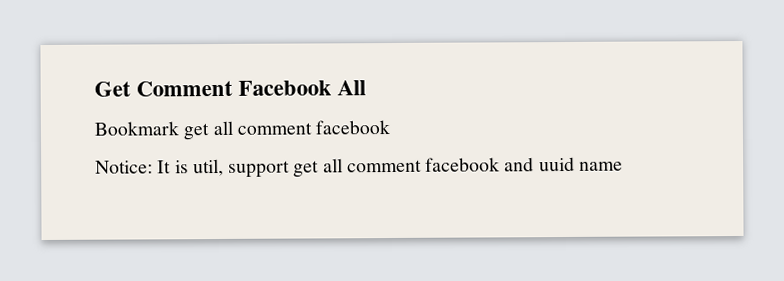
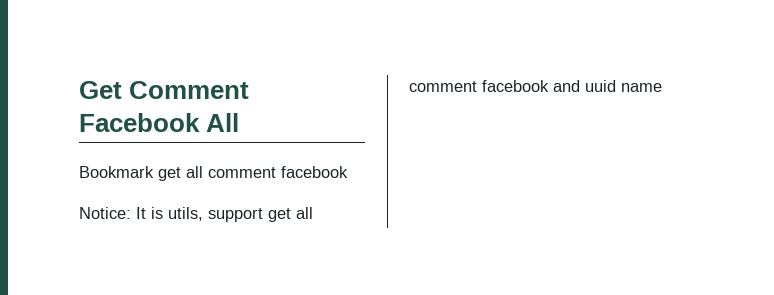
- Notice: It is util, support get all comment facebook and uuid name
+ Notice: It is utils, support get all comment facebook and uuid name

